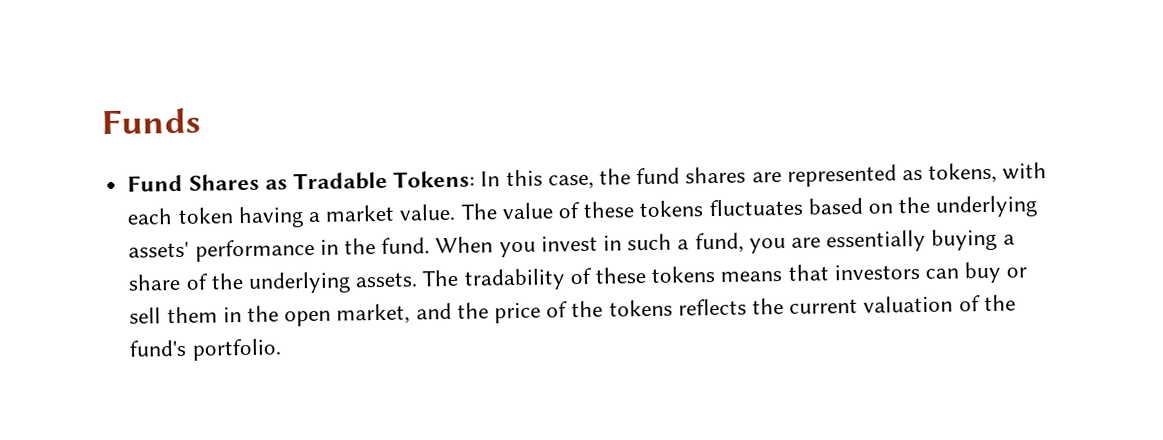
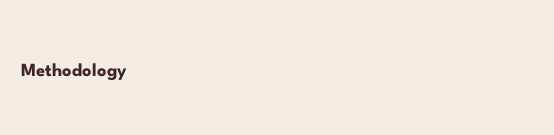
- Funds
- Fund Shares as Tradable Tokens: In this case, the fund shares are represented as tokens, with each token having a market value. The value of these tokens fluctuates based on the underlying assets' performance in the fund. When you invest in such a fund, you are essentially buying a share of the underlying assets. The tradability of these tokens means that investors can buy or sell them in the open market, and the price of the tokens reflects the current valuation of the fund's portfolio.
+ Methodology

